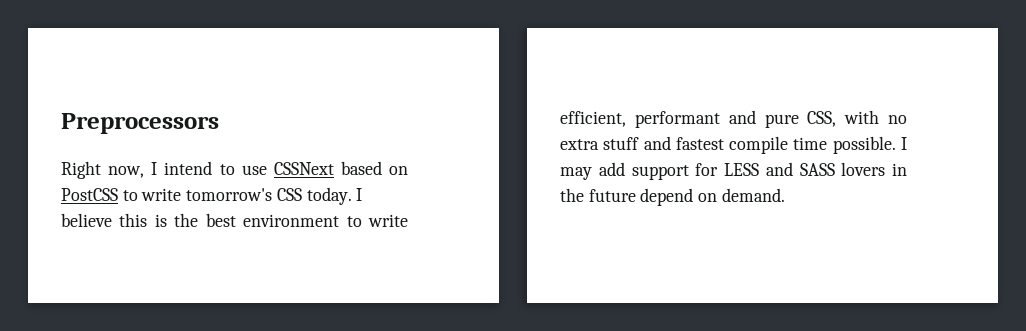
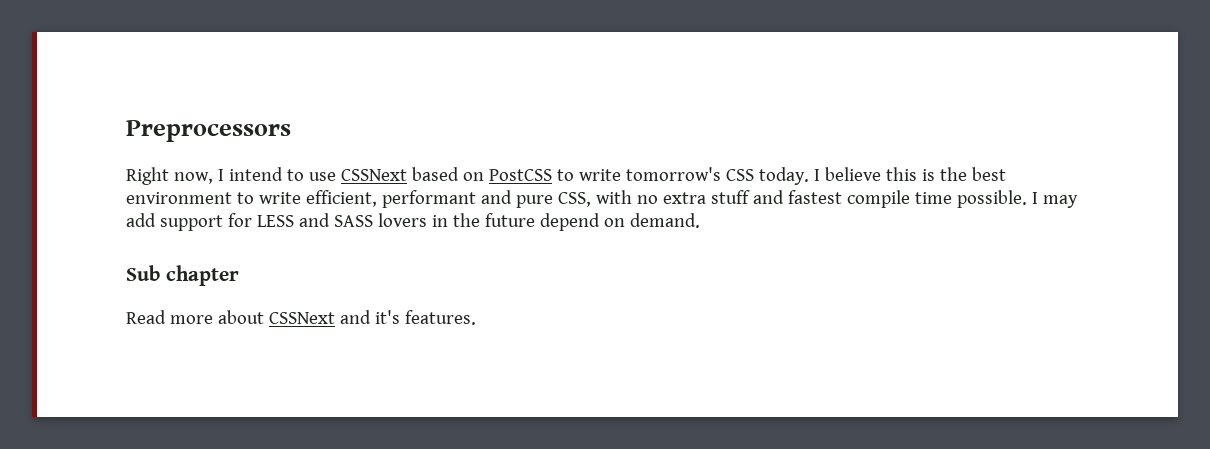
+ Sub chapter
+ Read more about CSSNext and it's features.

